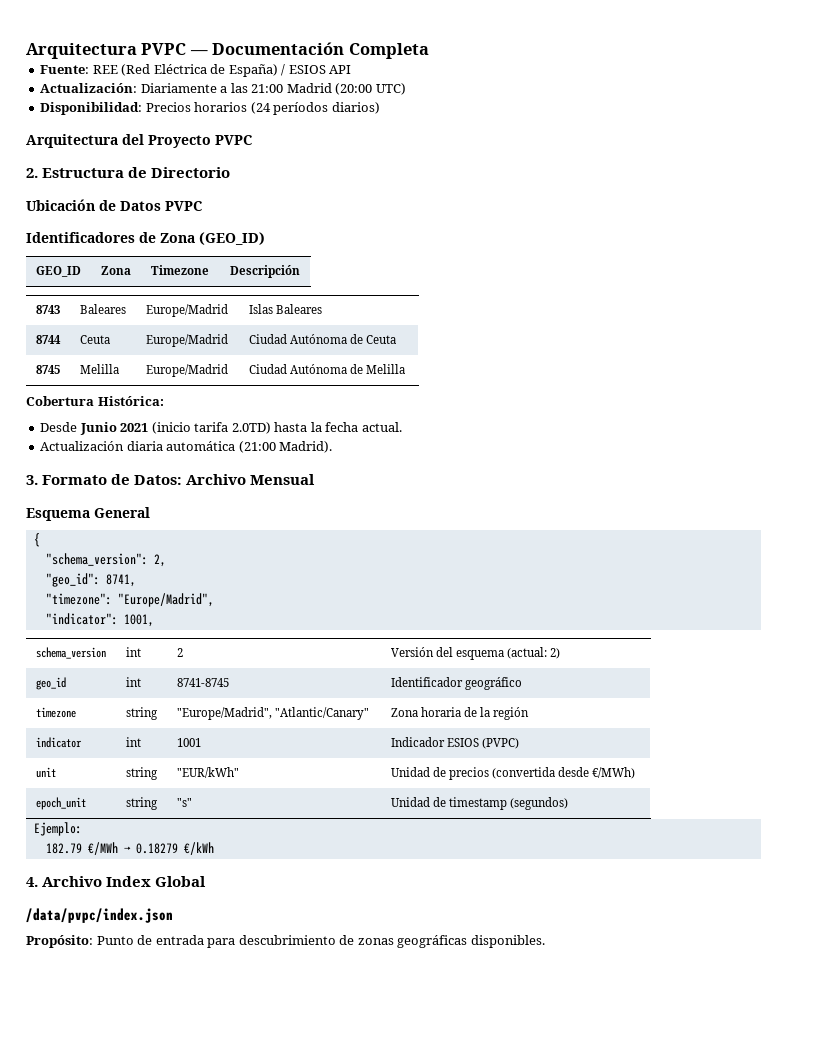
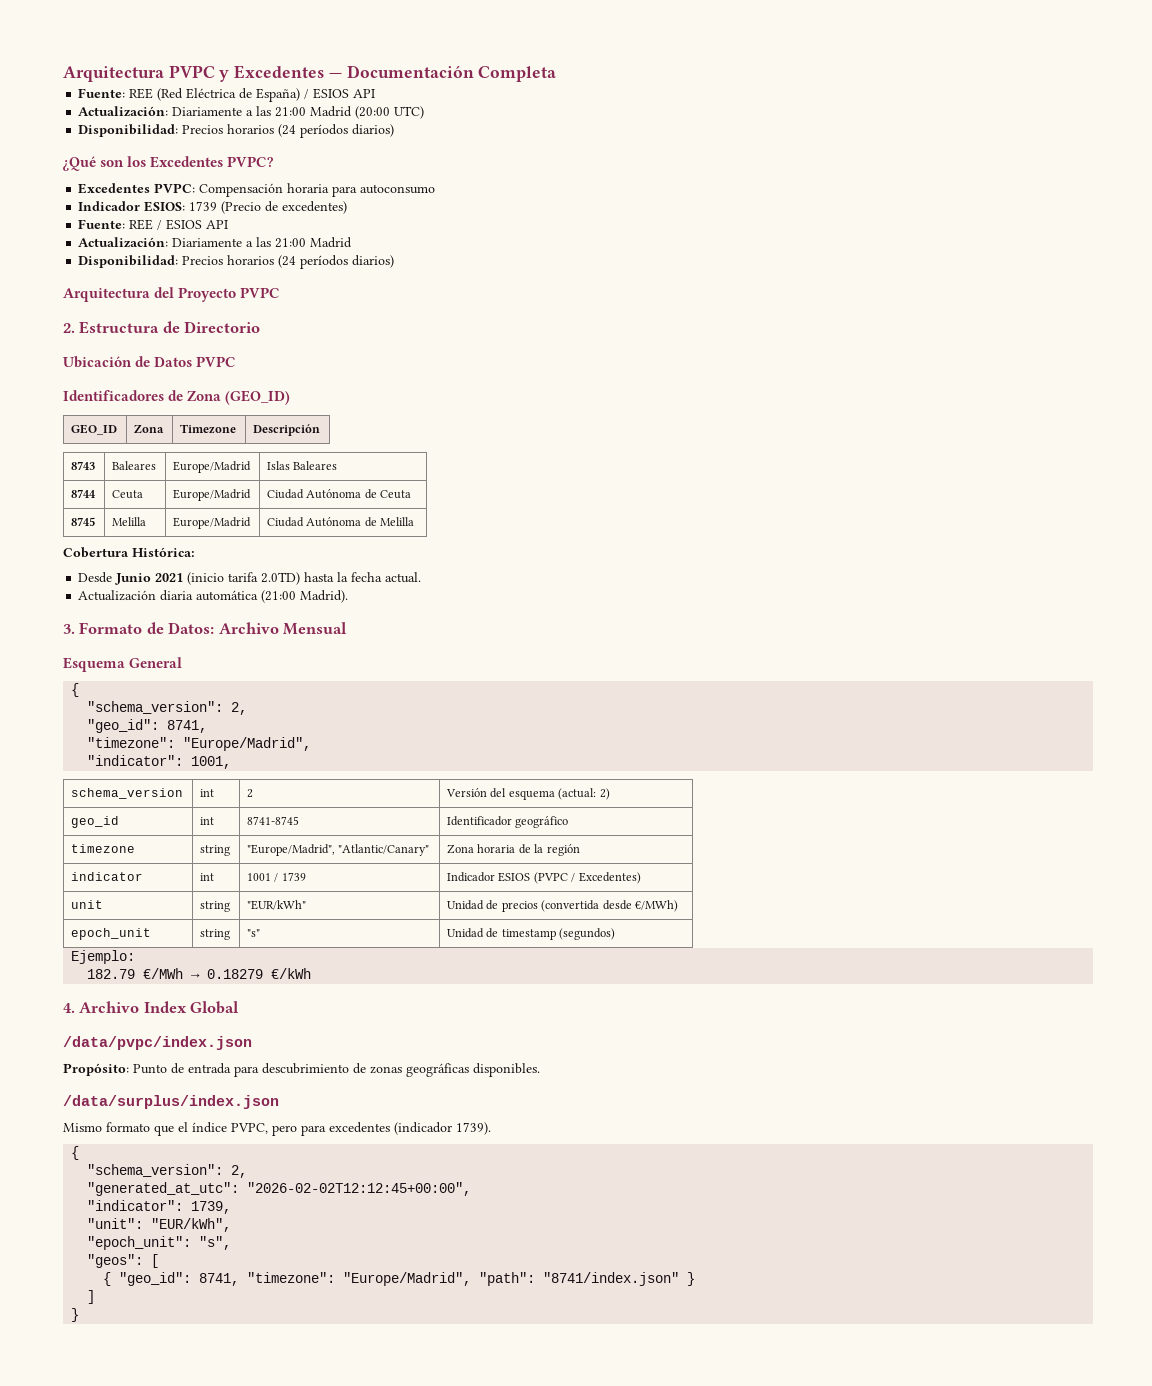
- Arquitectura PVPC — Documentación Completa
+ Arquitectura PVPC y Excedentes — Documentación Completa
+ ¿Qué son los Excedentes PVPC?
+ Excedentes PVPC: Compensación horaria para autoconsumo
+ Indicador ESIOS: 1739 (Precio de excedentes)
+ Fuente: REE / ESIOS API
+ Actualización: Diariamente a las 21:00 Madrid
+ Disponibilidad: Precios horarios (24 períodos diarios)
- indicator | int | 1001 | Indicador ESIOS (PVPC)
+ indicator | int | 1001 / 1739 | Indicador ESIOS (PVPC / Excedentes)
+ /data/surplus/index.json
+ Mismo formato que el índice PVPC, pero para excedentes (indicador 1739).
+ {
+ "schema_version": 2,
+ "generated_at_utc": "2026-02-02T12:12:45+00:00",
+ "indicator": 1739,
+ "unit": "EUR/kWh",
+ "epoch_unit": "s",
+ "geos": [
+ { "geo_id": 8741, "timezone": "Europe/Madrid", "path": "8741/index.json" }
+ ]
+ }

